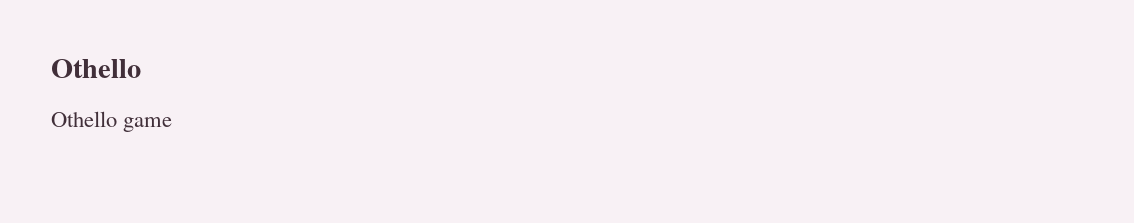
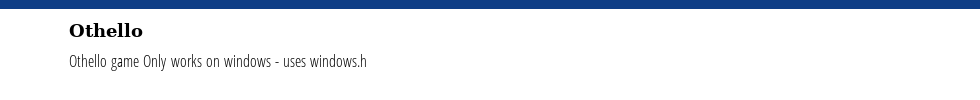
- Othello game
+ Othello game Only works on windows - uses windows.h

